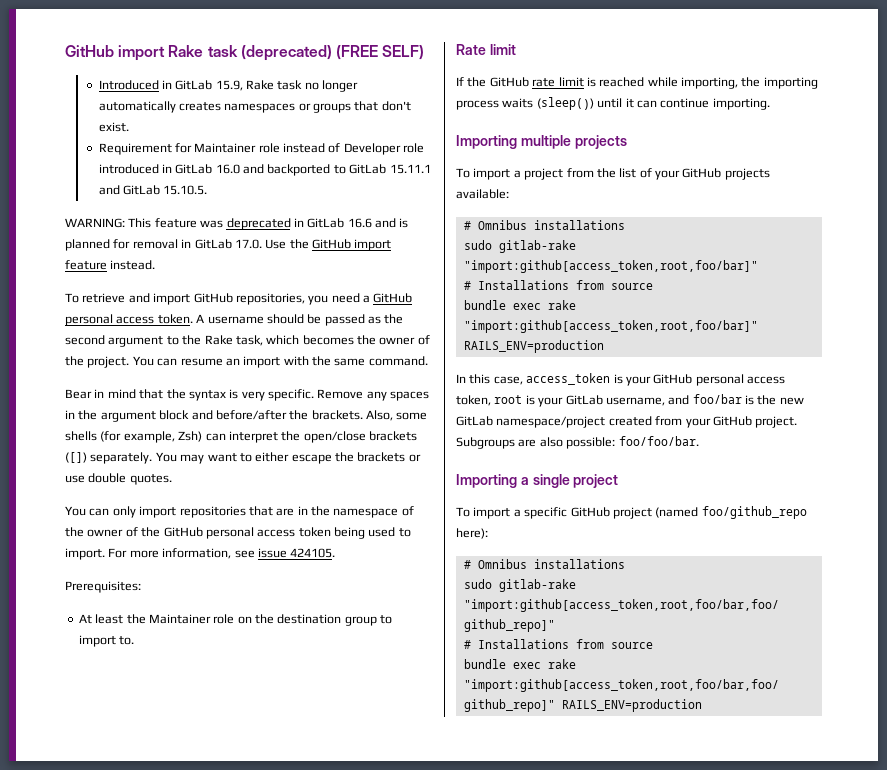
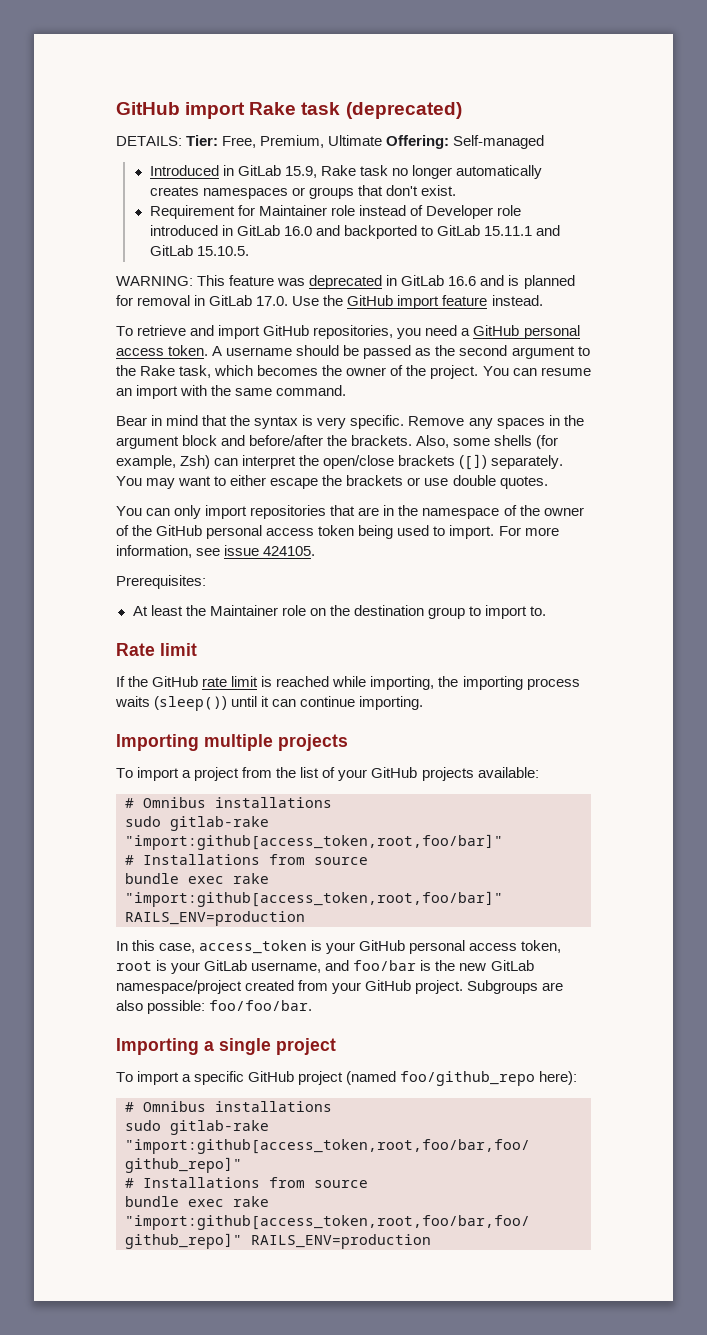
- GitHub import Rake task (deprecated) (FREE SELF)
+ GitHub import Rake task (deprecated)
+ DETAILS: Tier: Free, Premium, Ultimate Offering: Self-managed

